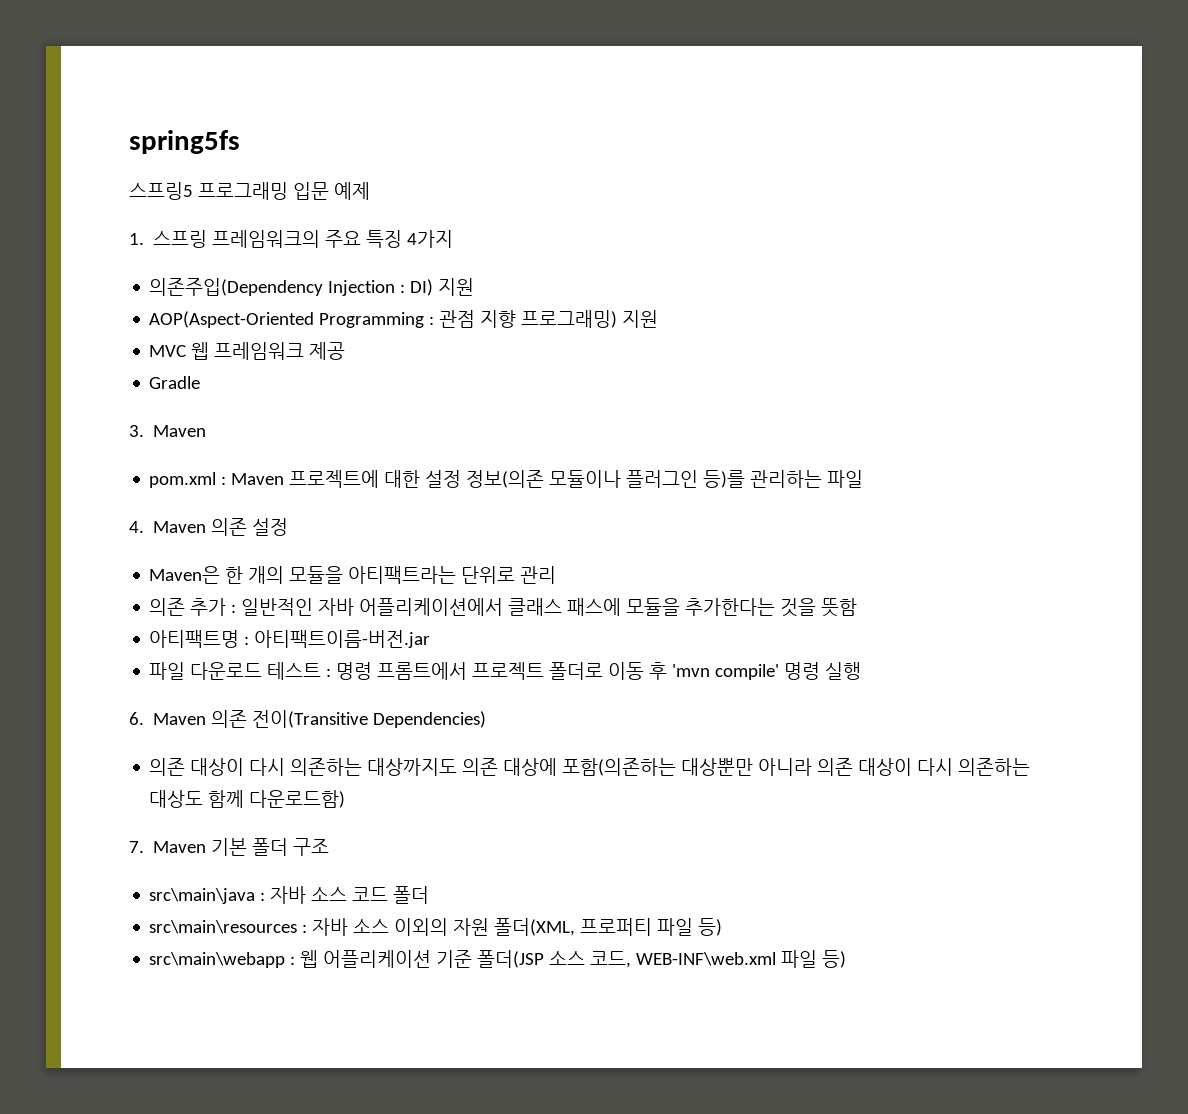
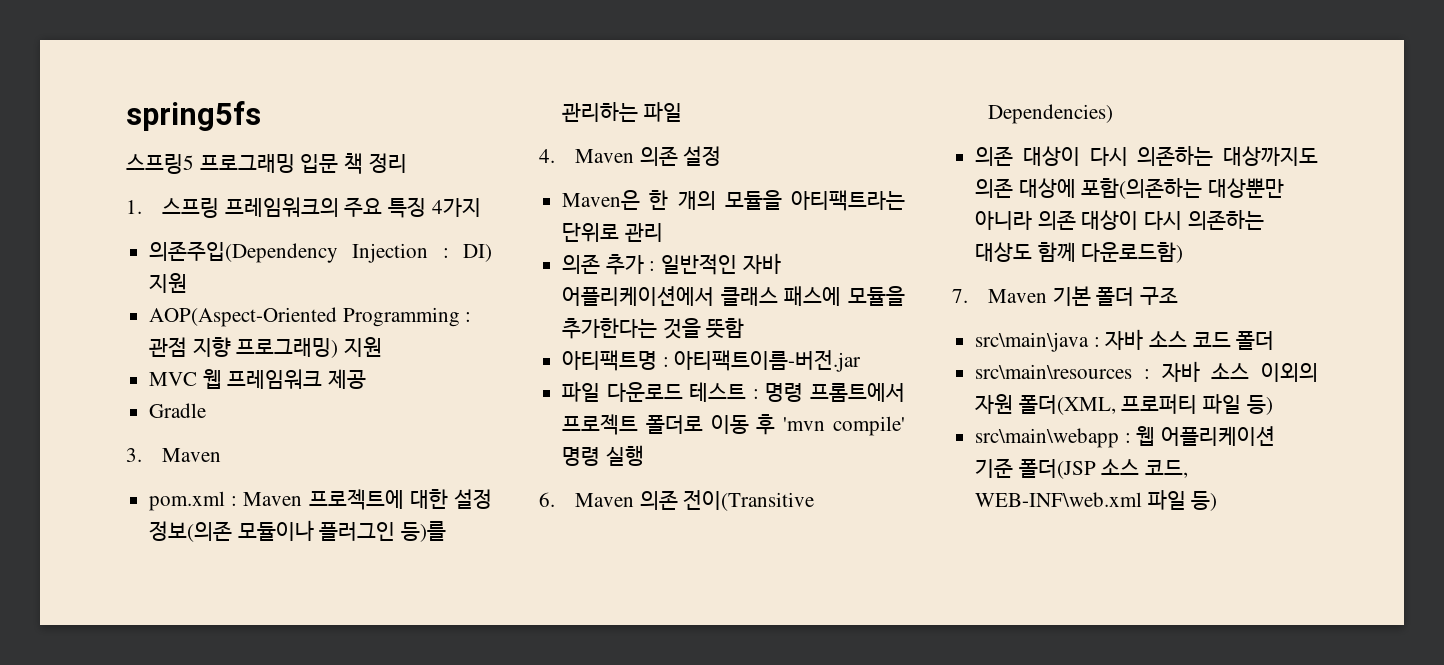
- 스프링5 프로그래밍 입문 예제
+ 스프링5 프로그래밍 입문 책 정리

